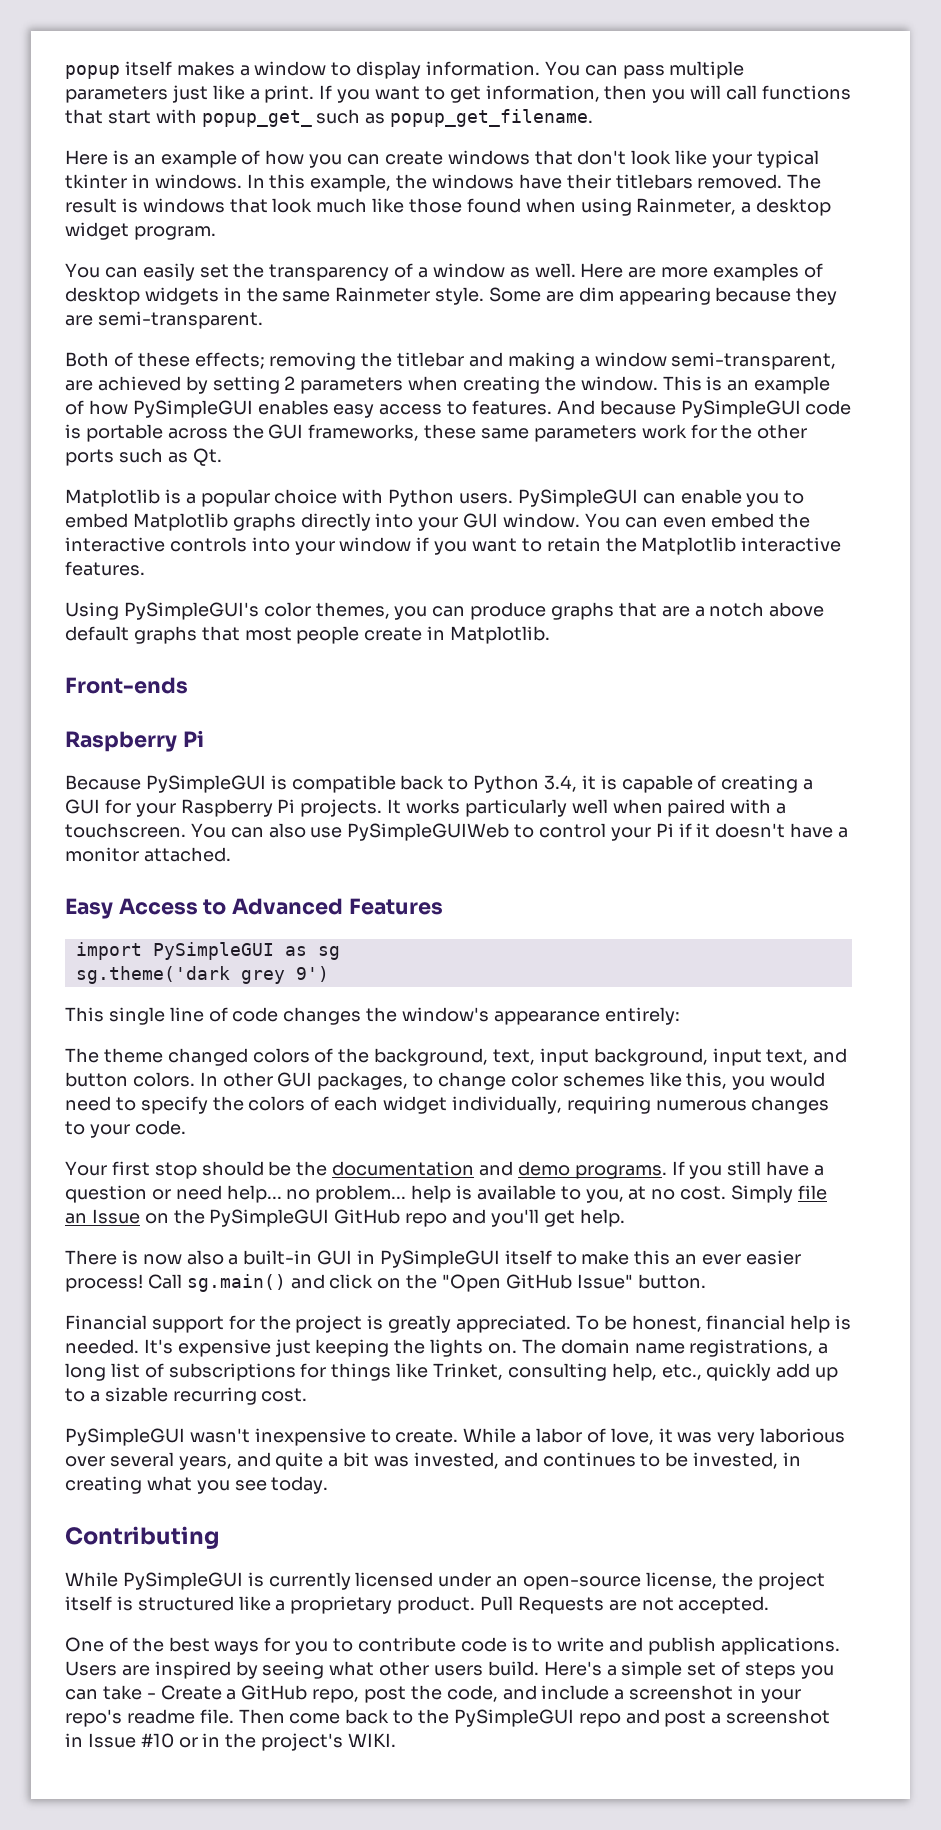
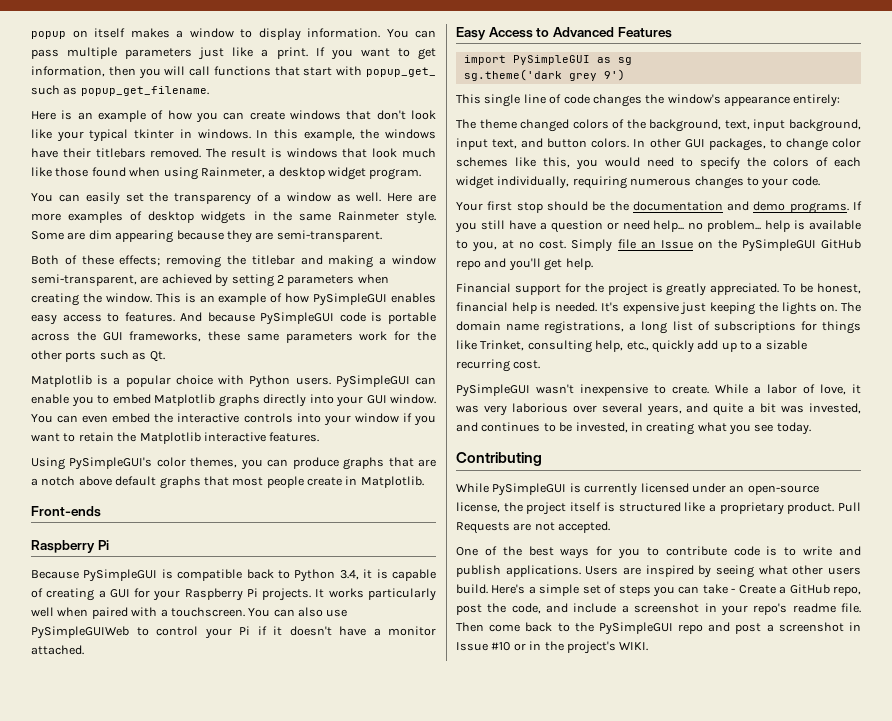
- popup itself makes a window to display information.
+ popup on itself makes a window to display information.
- There is now also a built-in GUI in PySimpleGUI itself to make this an ever easier process! Call sg.main() and click on the "Open GitHub Issue" button.

